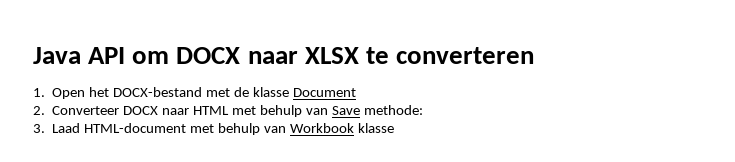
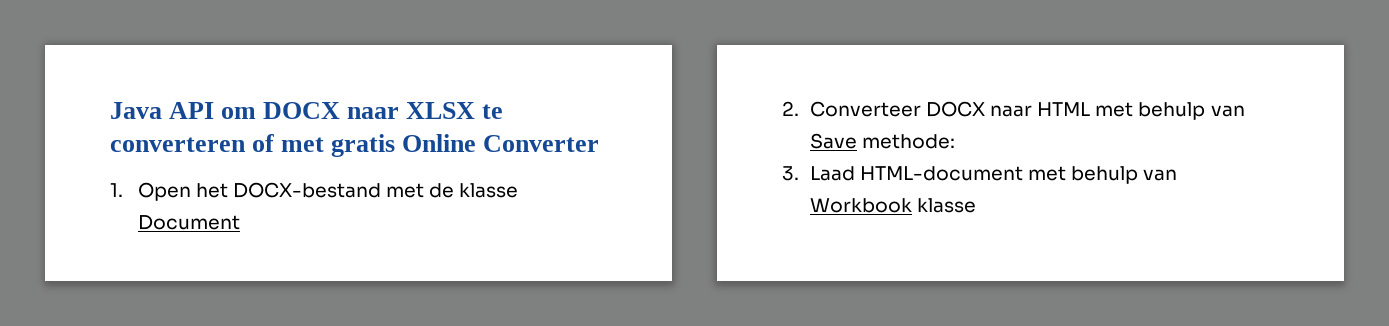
- Java API om DOCX naar XLSX te converteren
+ Java API om DOCX naar XLSX te converteren of met gratis Online Converter

